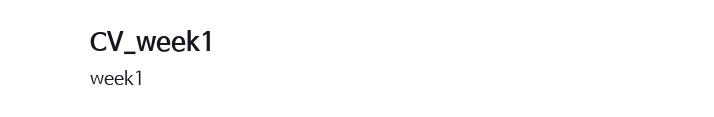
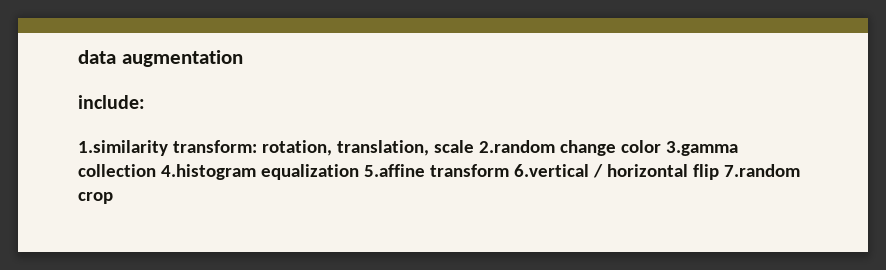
- CV_week1
- week1
+ data augmentation
+ include:
+ 1.similarity transform: rotation, translation, scale 2.random change color 3.gamma collection 4.histogram equalization 5.affine transform 6.vertical / horizontal flip 7.random crop

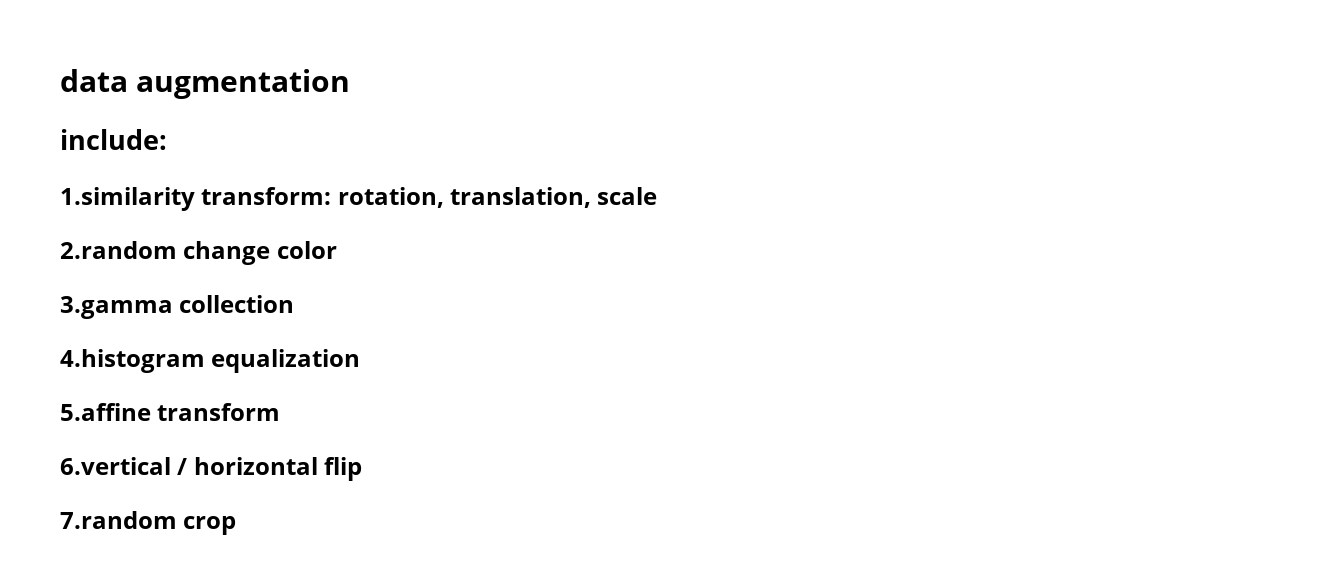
- 1.similarity transform: rotation, translation, scale 2.random change color 3.gamma collection 4.histogram equalization 5.affine transform 6.vertical / horizontal flip 7.random crop
+ 1.similarity transform: rotation, translation, scale
+ 2.random change color
+ 3.gamma collection
+ 4.histogram equalization
+ 5.affine transform
+ 6.vertical / horizontal flip
+ 7.random crop

